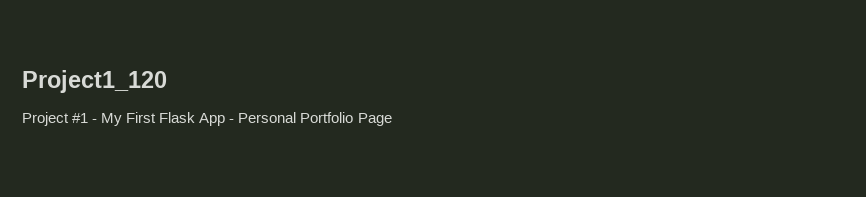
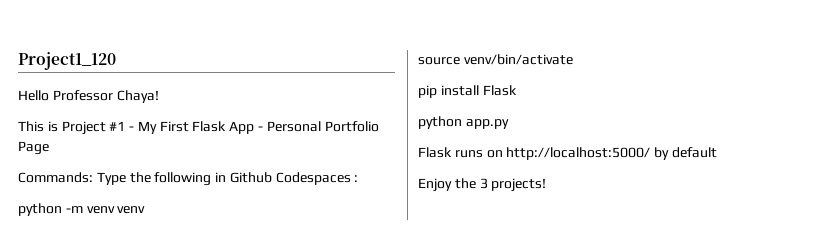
- Project #1 - My First Flask App - Personal Portfolio Page
+ Hello Professor Chaya!
+ This is Project #1 - My First Flask App - Personal Portfolio Page
+ Commands: Type the following in Github Codespaces :
+ python -m venv venv
+ source venv/bin/activate
+ pip install Flask
+ python app.py
+ Flask runs on http://localhost:5000/ by default
+ Enjoy the 3 projects!

